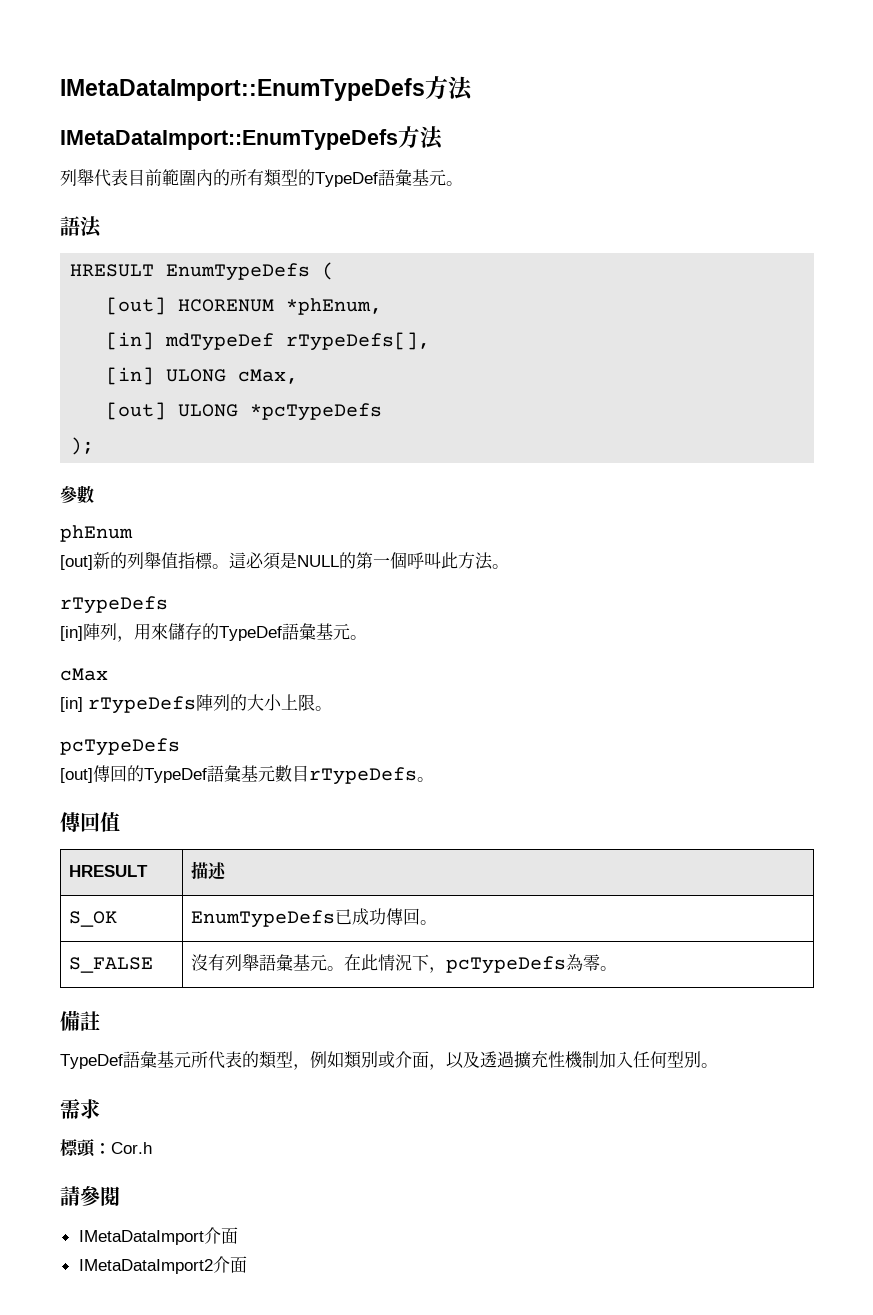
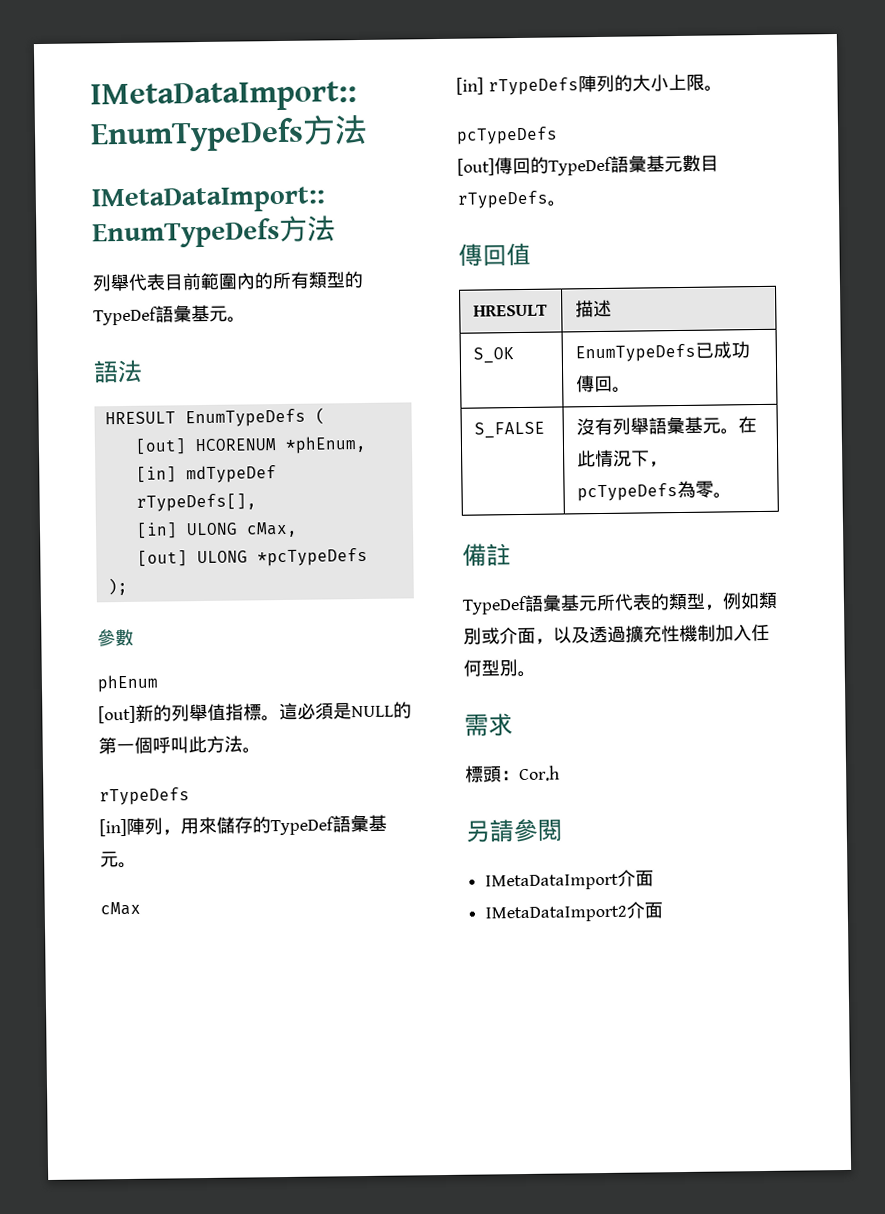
- 請參閱
+ 另請參閱

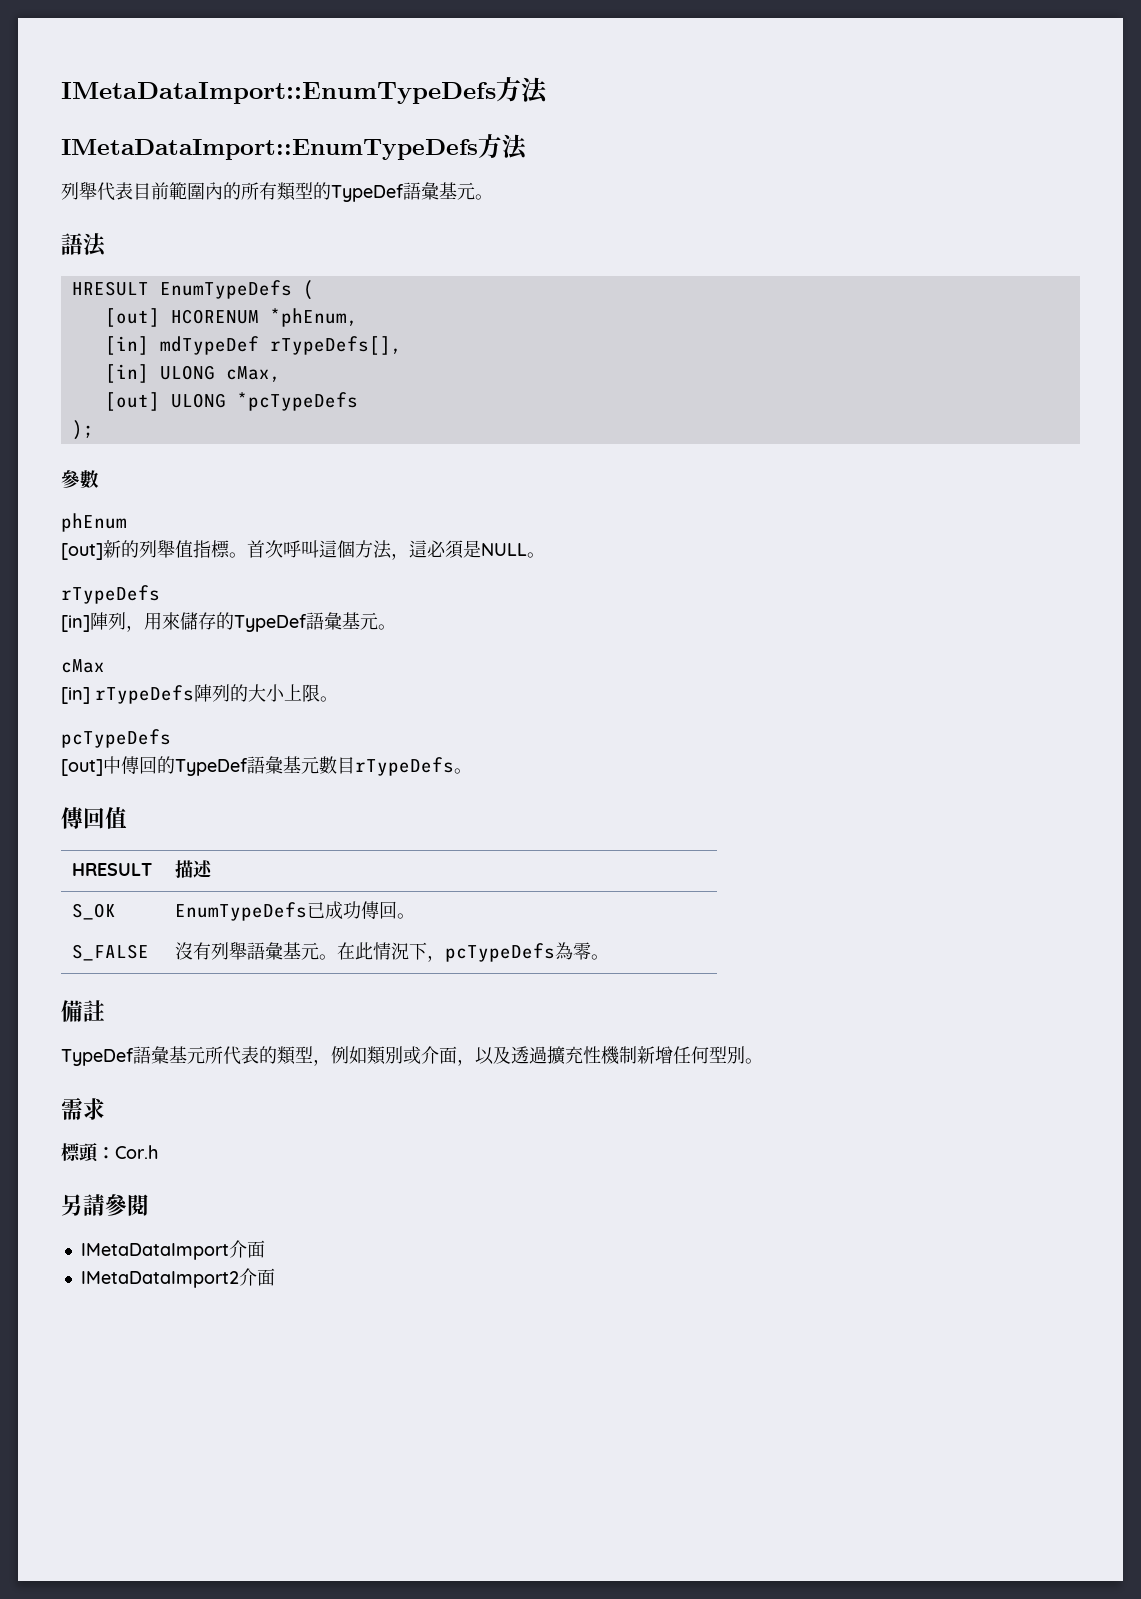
- 這必須是NULL的第一個呼叫此方法。
+ 首次呼叫這個方法，這必須是NULL。
- [out]傳回的TypeDef語彙基元數目rTypeDefs。
+ [out]中傳回的TypeDef語彙基元數目rTypeDefs。
- TypeDef語彙基元所代表的類型，例如類別或介面，以及透過擴充性機制加入任何型別。
+ TypeDef語彙基元所代表的類型，例如類別或介面，以及透過擴充性機制新增任何型別。

